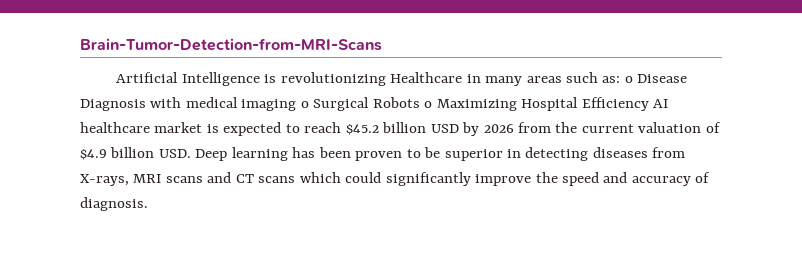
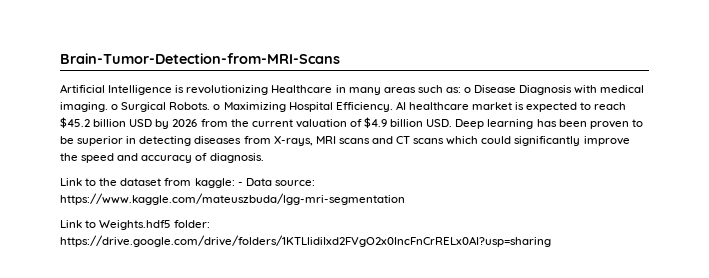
- o Disease Diagnosis with medical imaging o Surgical Robots o Maximizing Hospital Efficiency AI healthcare market is expected to reach $45.2 billion USD by 2026 from the current valuation of $4.9 billion USD. Deep learning has been proven to be superior in detecting diseases from X-rays, MRI scans and CT scans which could significantly improve the speed and accuracy of diagnosis.
+ o Disease Diagnosis with medical imaging. o Surgical Robots. o Maximizing Hospital Efficiency. AI healthcare market is expected to reach $45.2 billion USD by 2026 from the current valuation of $4.9 billion USD. Deep learning has been proven to be superior in detecting diseases from X-rays, MRI scans and CT scans which could significantly improve the speed and accuracy of diagnosis.
+ Link to the dataset from kaggle: - Data source: https://www.kaggle.com/mateuszbuda/lgg-mri-segmentation
+ Link to Weights.hdf5 folder: https://drive.google.com/drive/folders/1KTLlidiIxd2FVgO2x0IncFnCrRELx0AI?usp=sharing

